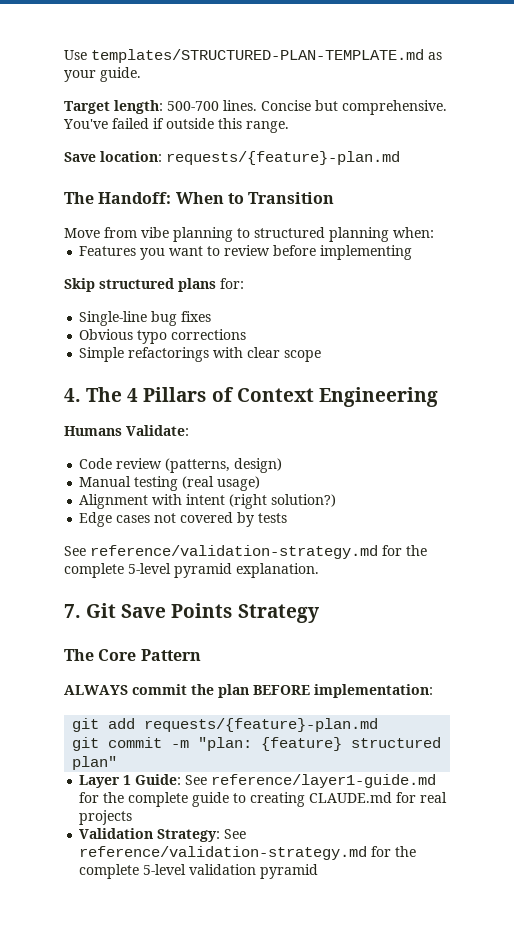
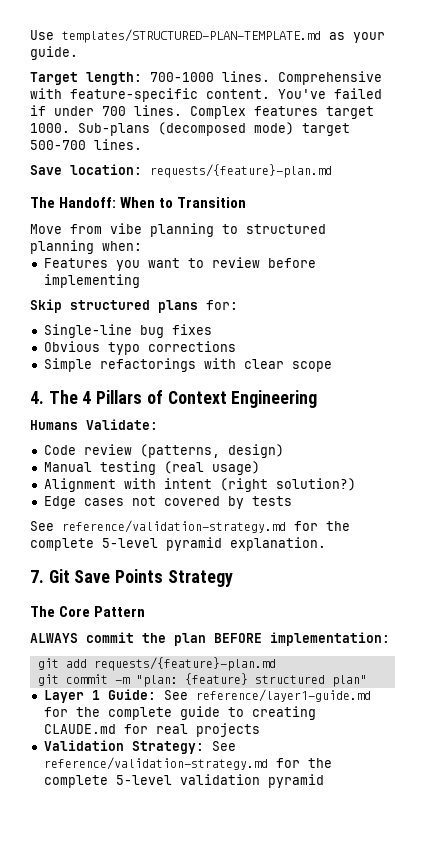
- Target length: 500-700 lines. Concise but comprehensive. You've failed if outside this range.
+ Target length: 700-1000 lines. Comprehensive with feature-specific content. You've failed if under 700 lines. Complex features target 1000. Sub-plans (decomposed mode) target 500-700 lines.

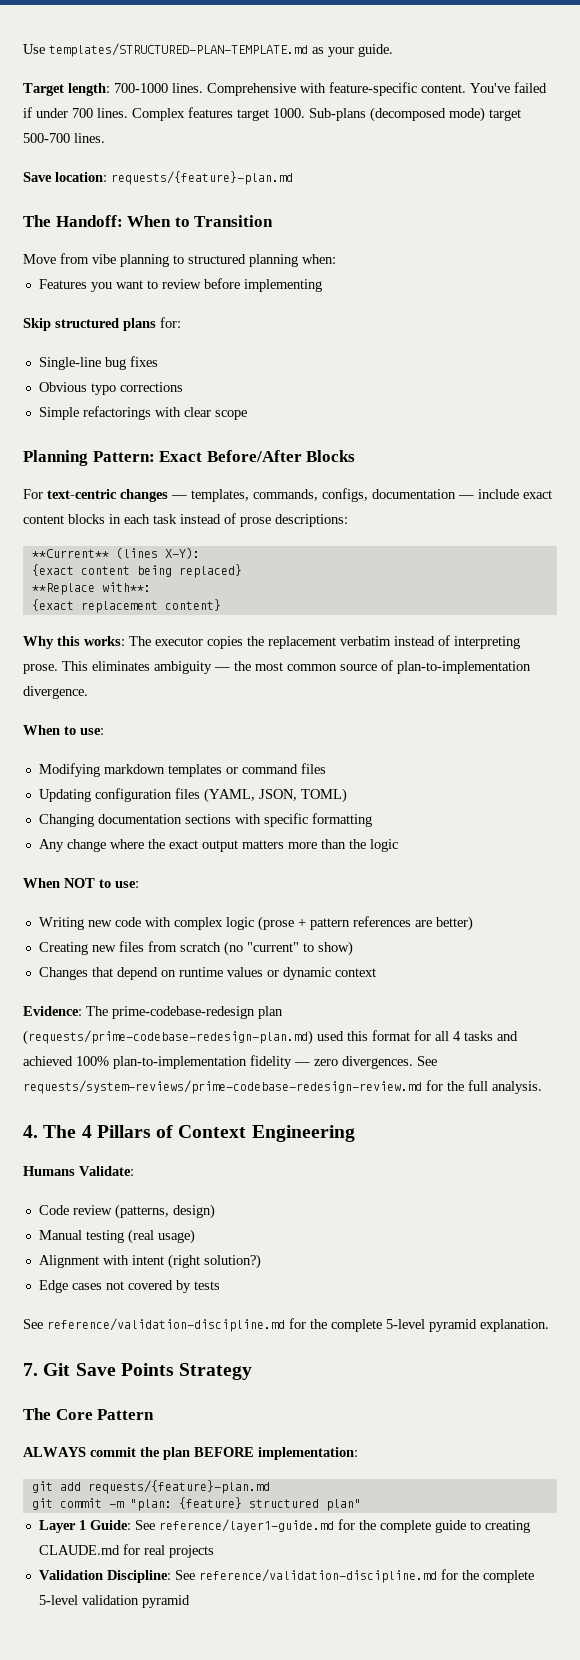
+ Planning Pattern: Exact Before/After Blocks
+ For text-centric changes — templates, commands, configs, documentation — include exact content blocks in each task instead of prose descriptions:
+ **Current** (lines X-Y):
+ {exact content being replaced}
+ **Replace with**:
+ {exact replacement content}
+ Why this works: The executor copies the replacement verbatim instead of interpreting prose. This eliminates ambiguity — the most common source of plan-to-implementation divergence.
+ When to use:
+ Modifying markdown templates or command files
+ Updating configuration files (YAML, JSON, TOML)
+ Changing documentation sections with specific formatting
+ Any change where the exact output matters more than the logic
+ When NOT to use:
+ Writing new code with complex logic (prose + pattern references are better)
+ Creating new files from scratch (no "current" to show)
+ Changes that depend on runtime values or dynamic context
+ Evidence: The prime-codebase-redesign plan (requests/prime-codebase-redesign-plan.md) used this format for all 4 tasks and achieved 100% plan-to-implementation fidelity — zero divergences. See requests/system-reviews/prime-codebase-redesign-review.md for the full analysis.
- See reference/validation-strategy.md for the complete 5-level pyramid explanation.
+ See reference/validation-discipline.md for the complete 5-level pyramid explanation.
- Validation Strategy: See reference/validation-strategy.md for the complete 5-level validation pyramid
+ Validation Discipline: See reference/validation-discipline.md for the complete 5-level validation pyramid

